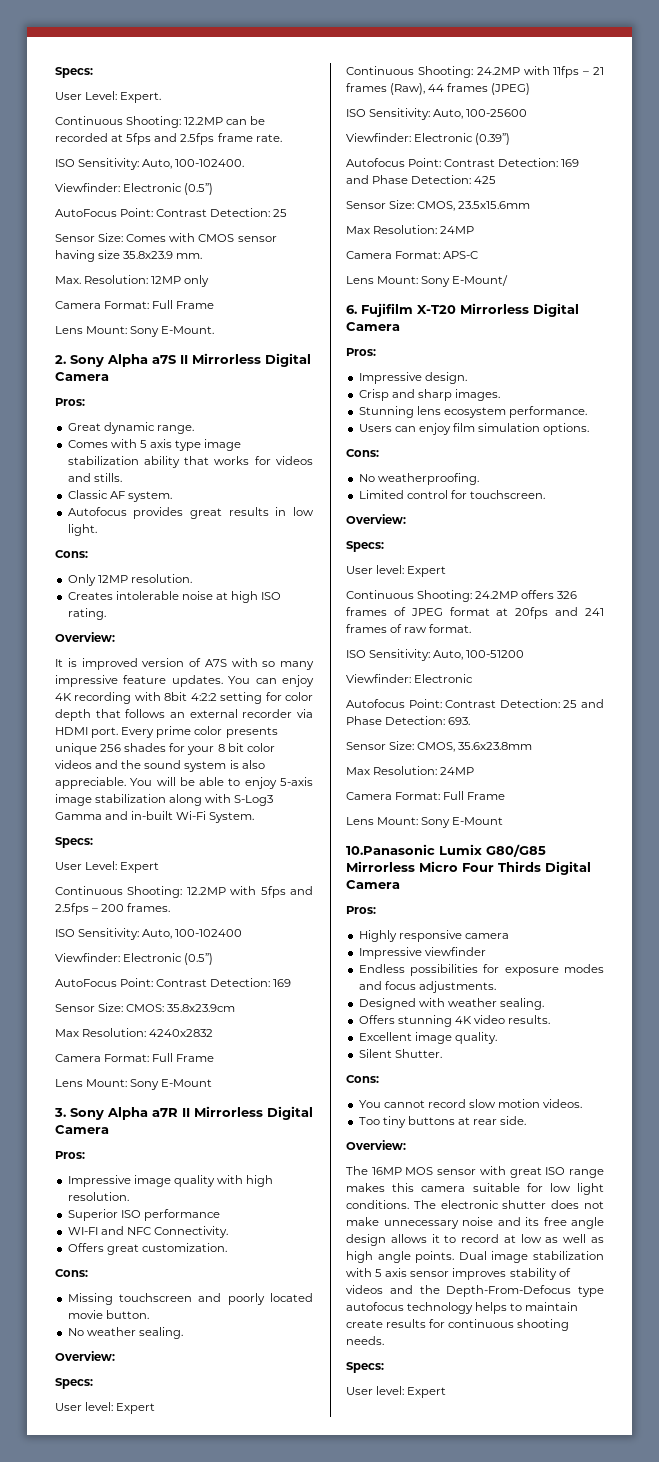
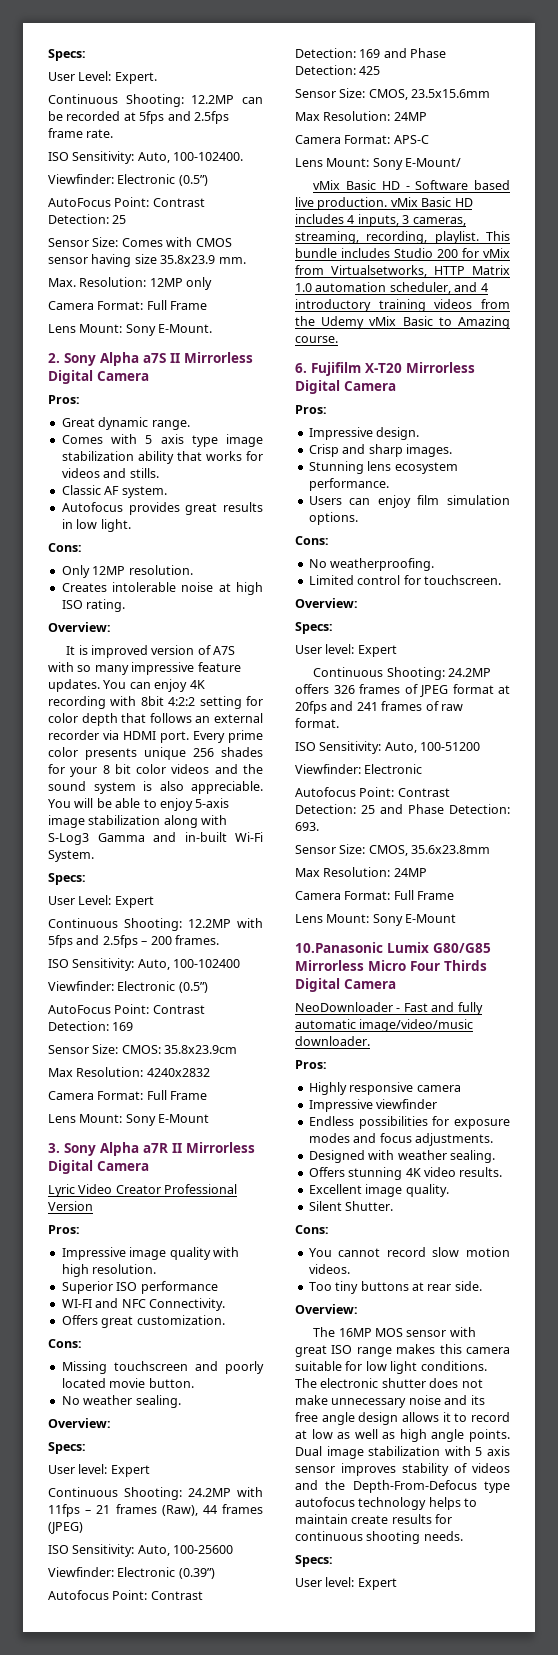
+ Lyric Video Creator Professional Version
+ vMix Basic HD - Software based live production. vMix Basic HD includes 4 inputs, 3 cameras, streaming, recording, playlist. This bundle includes Studio 200 for vMix from Virtualsetworks, HTTP Matrix 1.0 automation scheduler, and 4 introductory training videos from the Udemy vMix Basic to Amazing course.
+ NeoDownloader - Fast and fully automatic image/video/music downloader.

